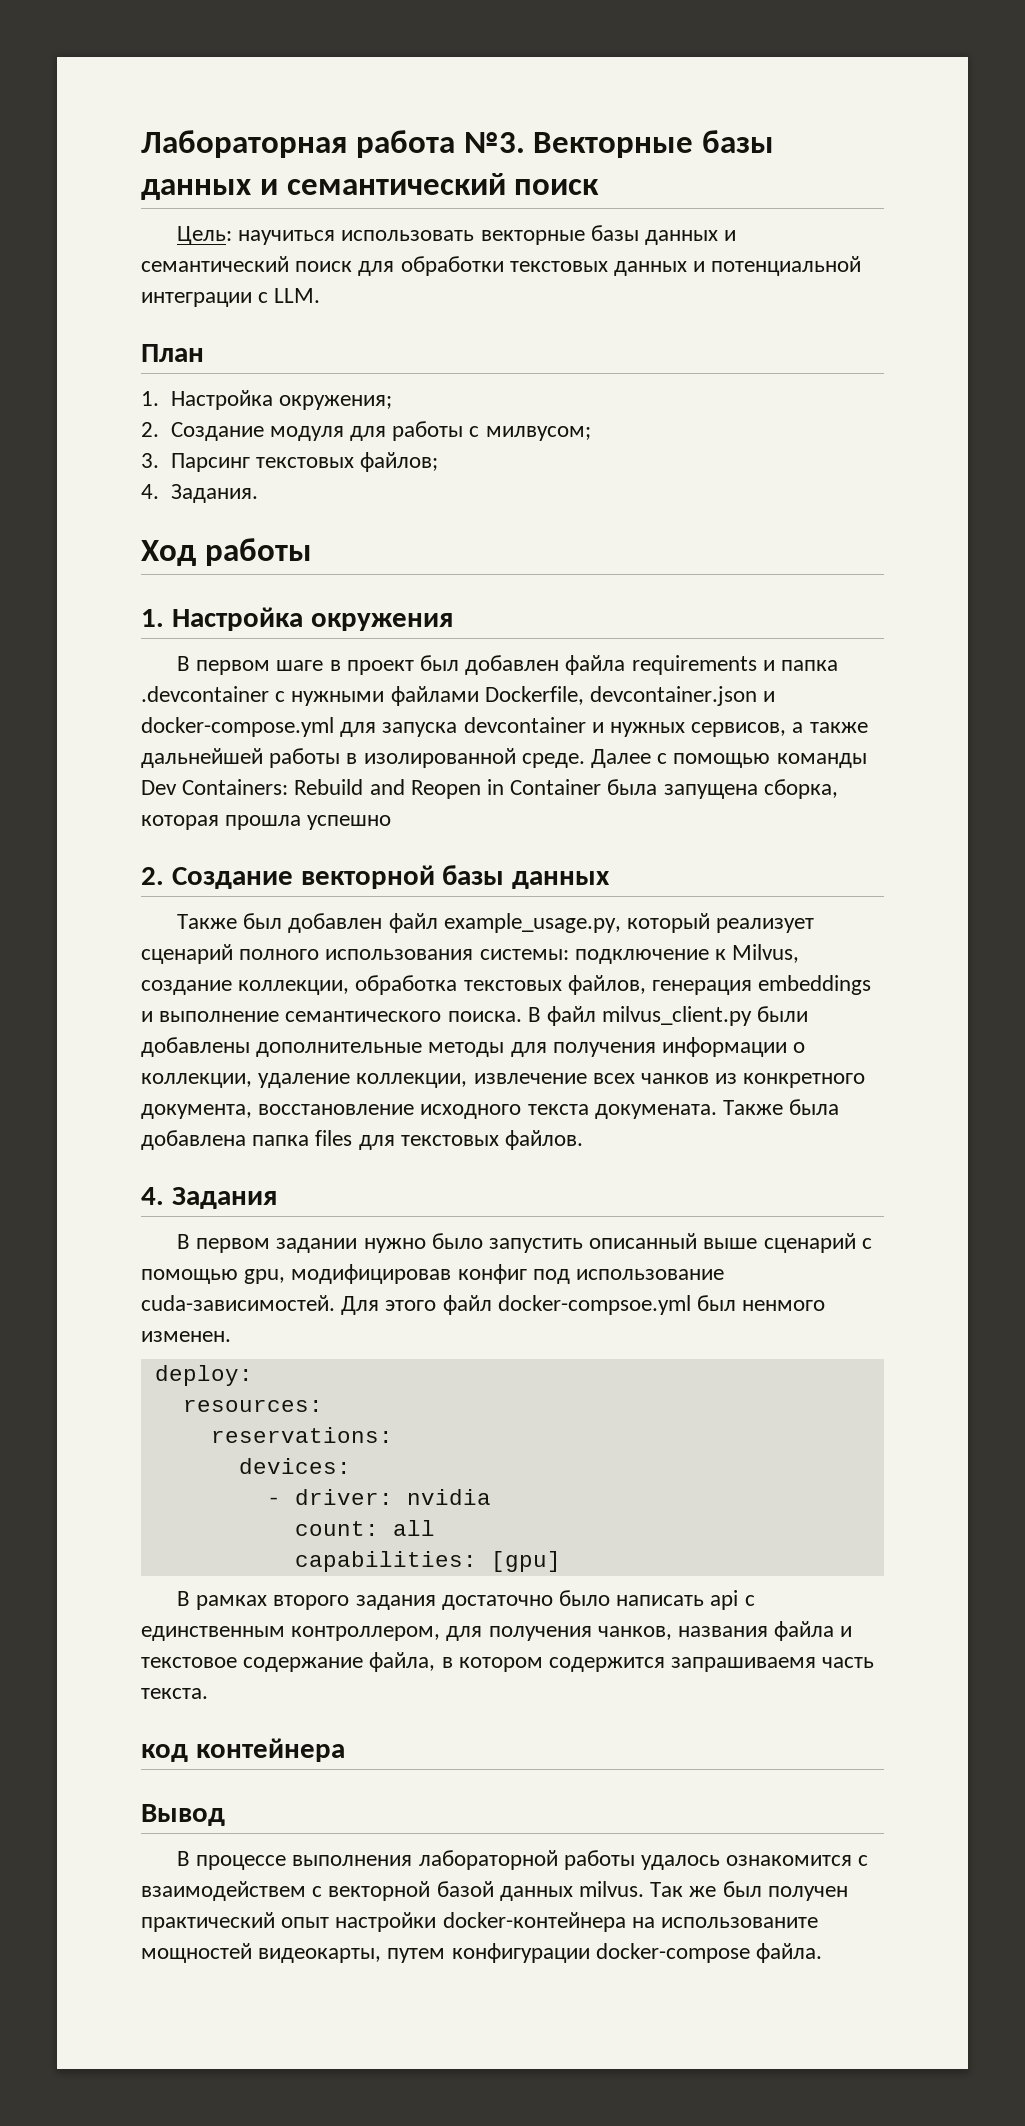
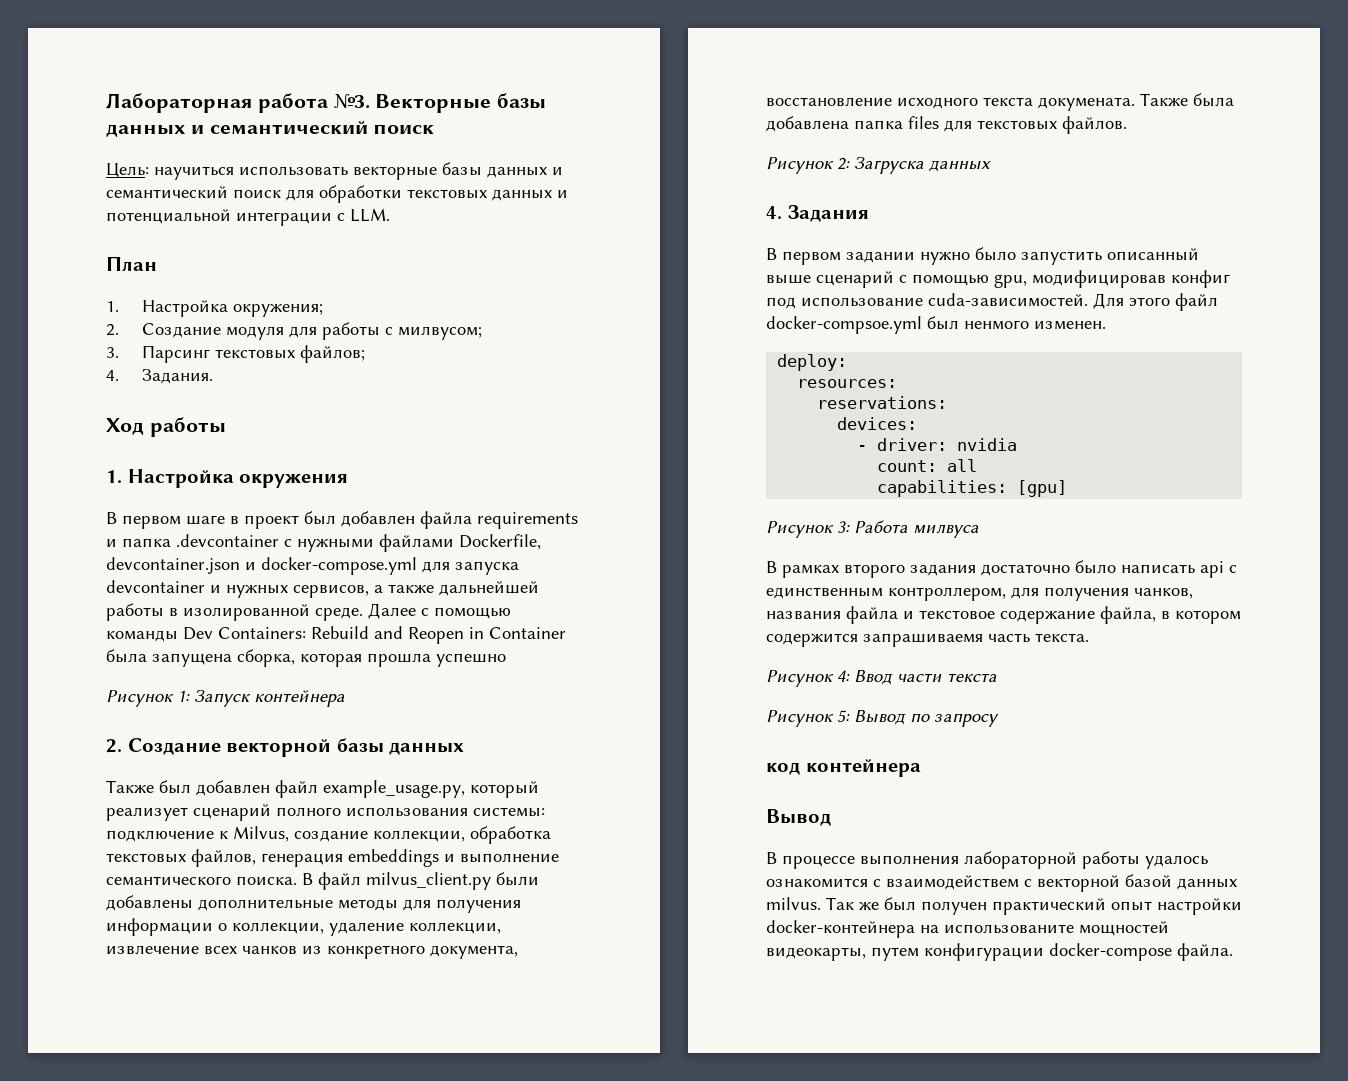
+ Рисунок 1: Запуск контейнера
+ Рисунок 2: Загруска данных
+ Рисунок 3: Работа милвуса
+ Рисунок 4: Ввод части текста
+ Рисунок 5: Вывод по запросу

